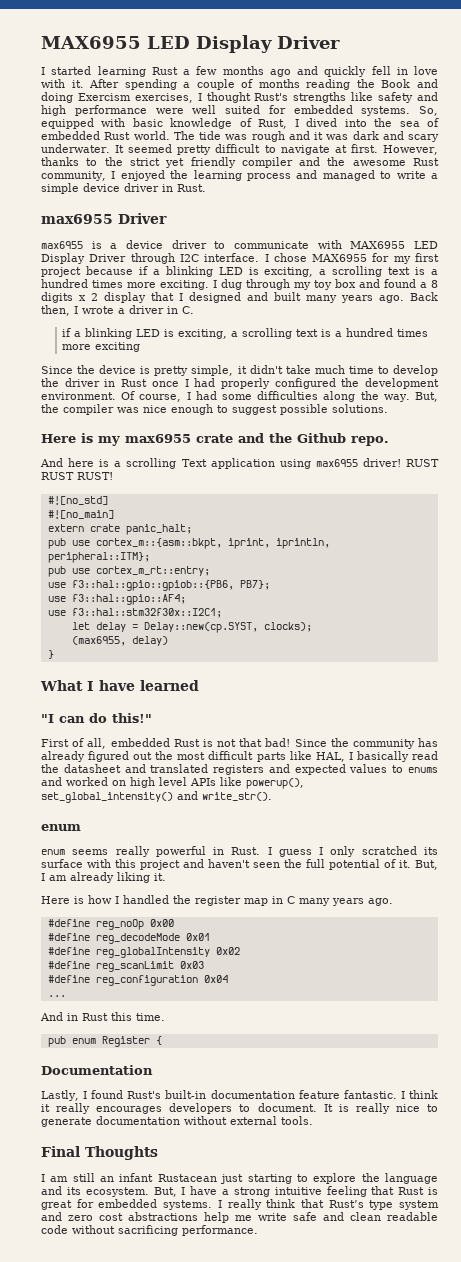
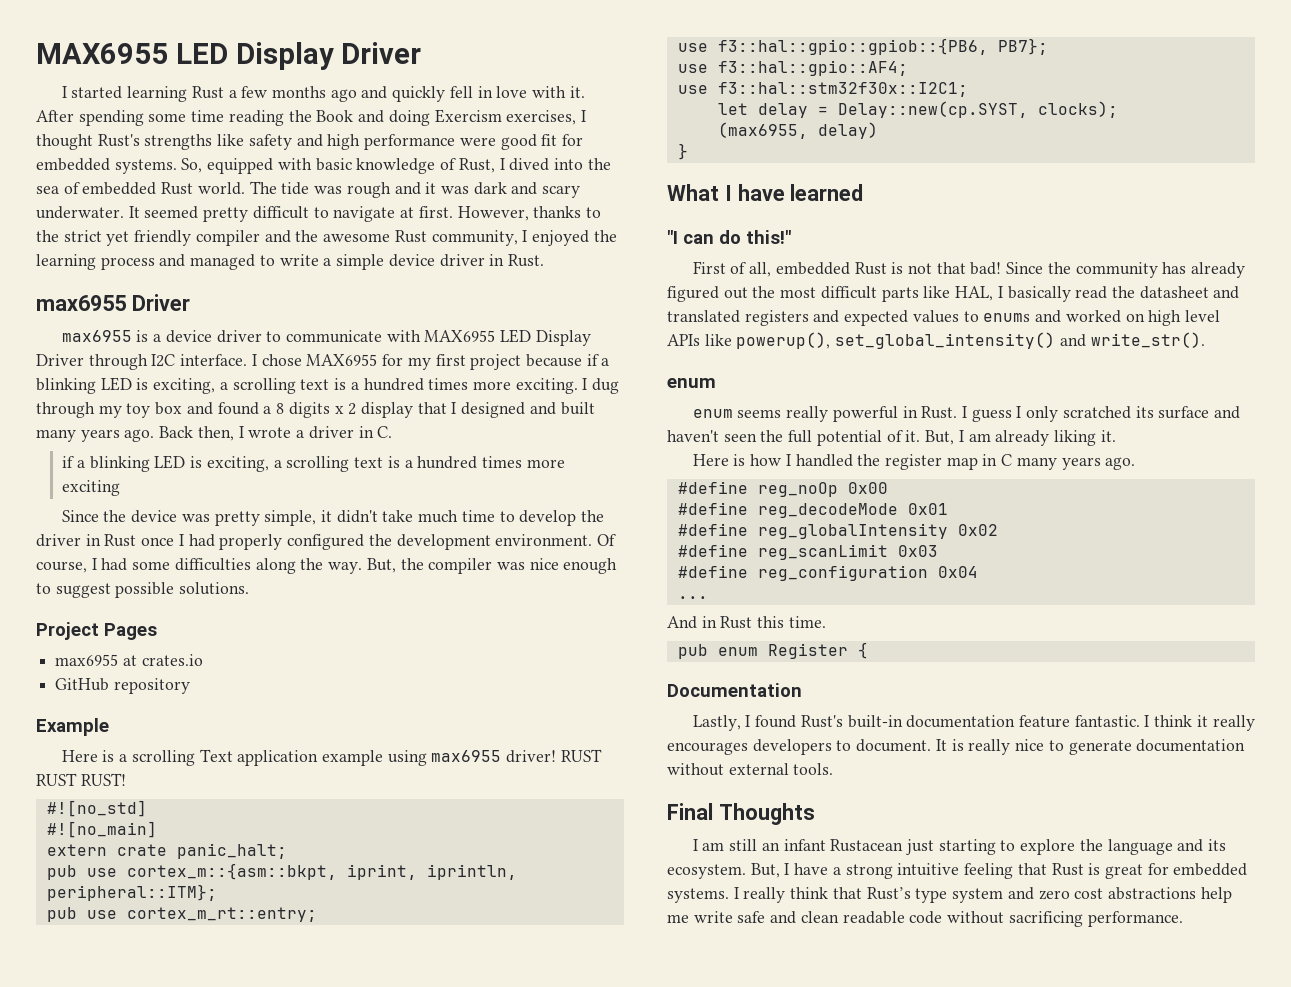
- After spending a couple of months reading the Book and doing Exercism exercises, I thought Rust's strengths like safety and high performance were well suited for embedded systems.
+ After spending some time reading the Book and doing Exercism exercises, I thought Rust's strengths like safety and high performance were good fit for embedded systems.
- Since the device is pretty simple, it didn't take much time to develop the driver in Rust once I had properly configured the development environment.
+ Since the device was pretty simple, it didn't take much time to develop the driver in Rust once I had properly configured the development environment.
- Here is my max6955 crate and the Github repo.
- And here is a scrolling Text application using max6955 driver!
+ Project Pages
+ max6955 at crates.io
+ GitHub repository
+ Example
+ Here is a scrolling Text application example using max6955 driver!
- I guess I only scratched its surface with this project and haven't seen the full potential of it.
+ I guess I only scratched its surface and haven't seen the full potential of it.

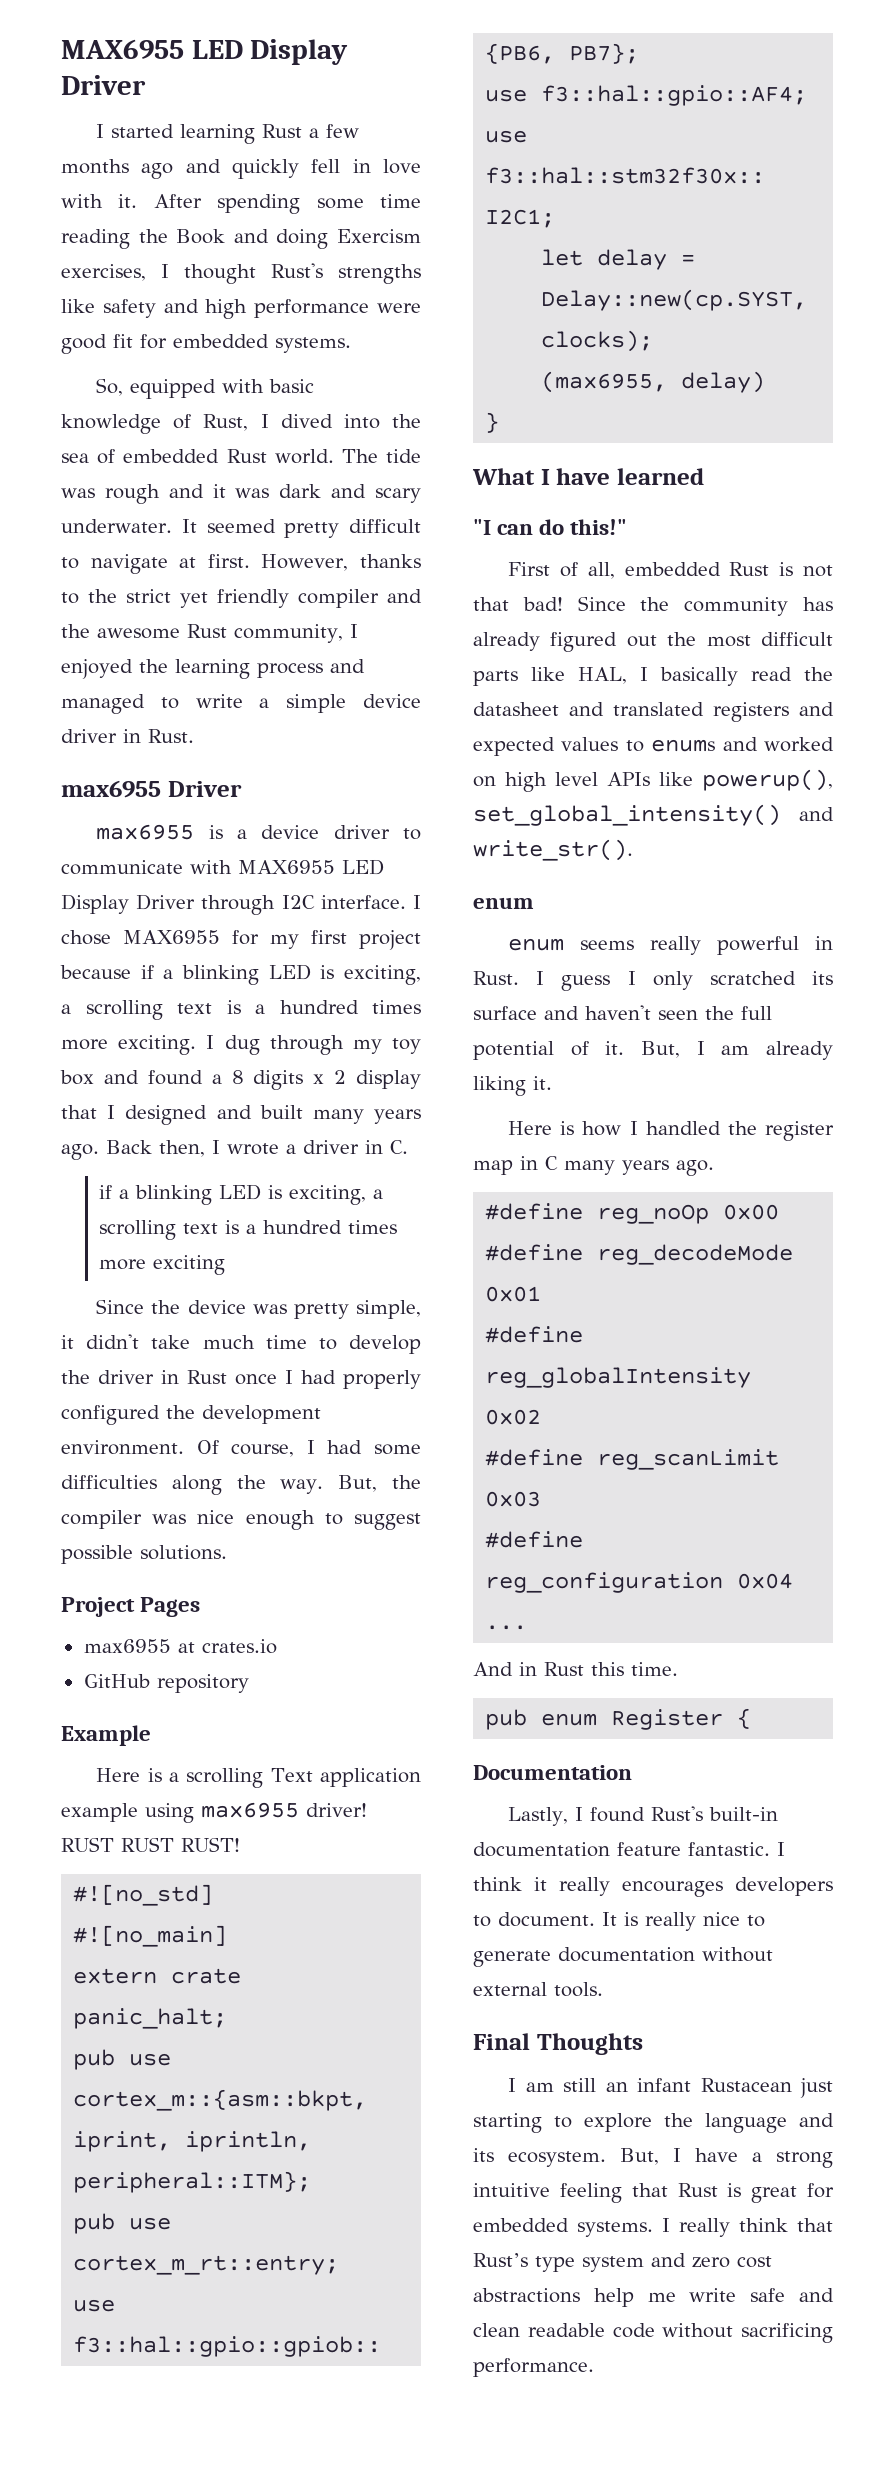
- After spending some time reading the Book and doing Exercism exercises, I thought Rust's strengths like safety and high performance were good fit for embedded systems. So, equipped with basic knowledge of Rust, I dived into the sea of embedded Rust world.
+ After spending some time reading the Book and doing Exercism exercises, I thought Rust's strengths like safety and high performance were good fit for embedded systems.
+ So, equipped with basic knowledge of Rust, I dived into the sea of embedded Rust world.

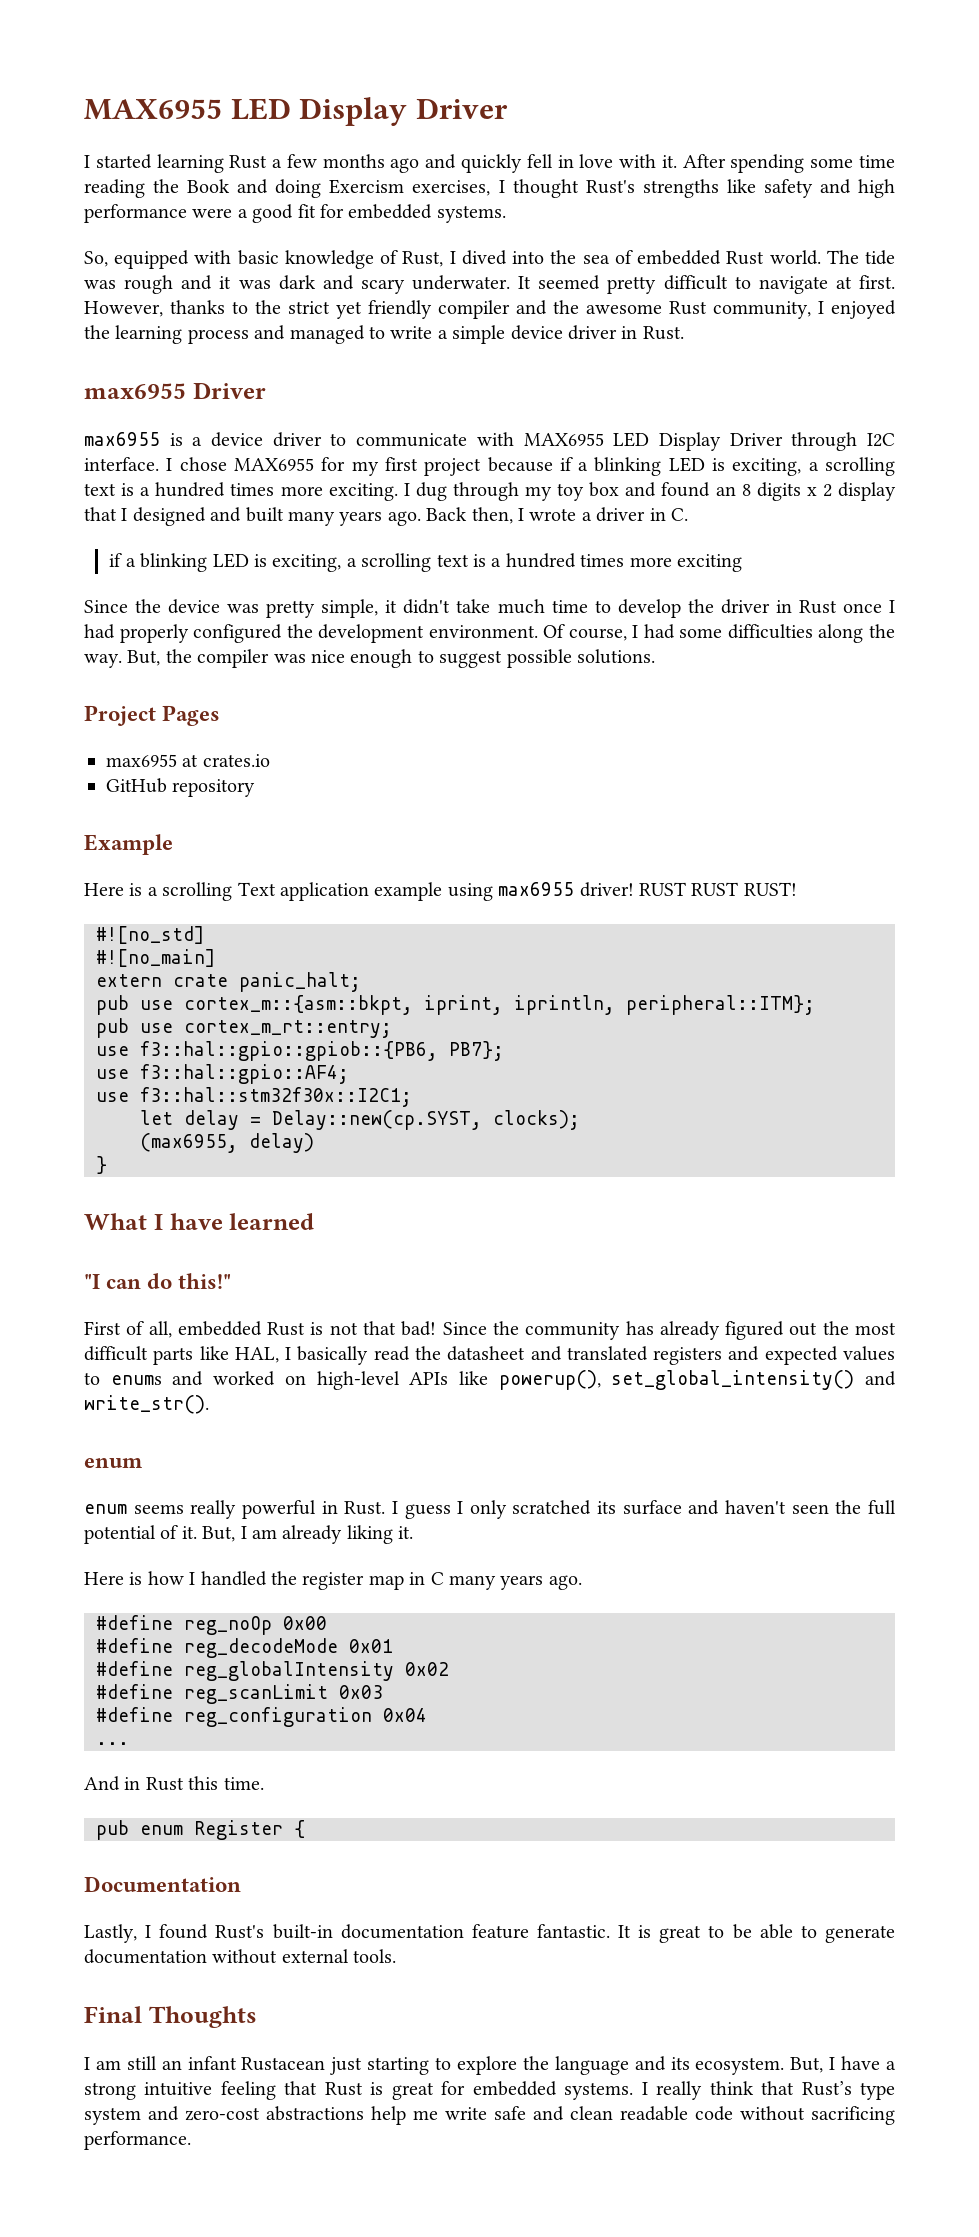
- After spending some time reading the Book and doing Exercism exercises, I thought Rust's strengths like safety and high performance were good fit for embedded systems.
+ After spending some time reading the Book and doing Exercism exercises, I thought Rust's strengths like safety and high performance were a good fit for embedded systems.
- I dug through my toy box and found a 8 digits x 2 display that I designed and built many years ago.
+ I dug through my toy box and found an 8 digits x 2 display that I designed and built many years ago.
- Since the community has already figured out the most difficult parts like HAL, I basically read the datasheet and translated registers and expected values to enums and worked on high level APIs like powerup(), set_global_intensity() and write_str().
+ Since the community has already figured out the most difficult parts like HAL, I basically read the datasheet and translated registers and expected values to enums and worked on high-level APIs like powerup(), set_global_intensity() and write_str().
- I think it really encourages developers to document. It is really nice to generate documentation without external tools.
+ It is great to be able to generate documentation without external tools.
- I really think that Rust’s type system and zero cost abstractions help me write safe and clean readable code without sacrificing performance.
+ I really think that Rust’s type system and zero-cost abstractions help me write safe and clean readable code without sacrificing performance.

